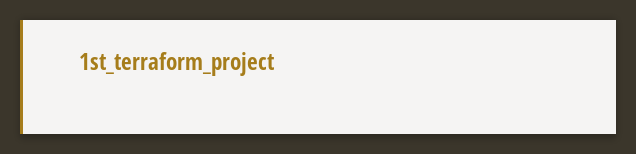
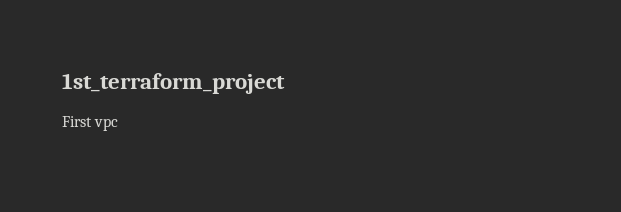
+ First vpc

